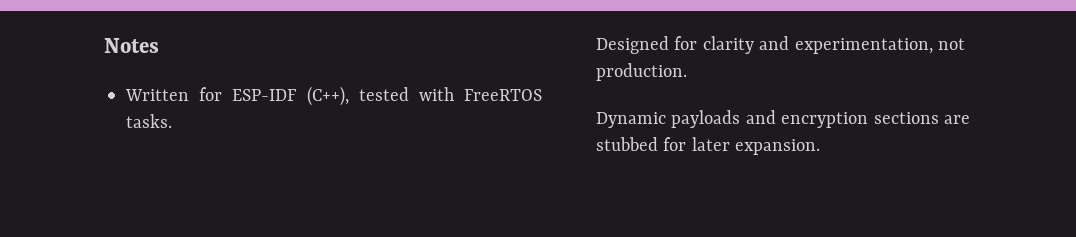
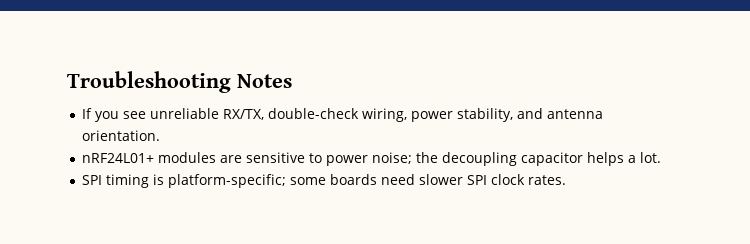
- Notes
+ Troubleshooting Notes
- Written for ESP-IDF (C++), tested with FreeRTOS tasks.
- Designed for clarity and experimentation, not production.
- Dynamic payloads and encryption sections are stubbed for later expansion.
+ If you see unreliable RX/TX, double-check wiring, power stability, and antenna orientation.
+ nRF24L01+ modules are sensitive to power noise; the decoupling capacitor helps a lot.
+ SPI timing is platform-specific; some boards need slower SPI clock rates.

